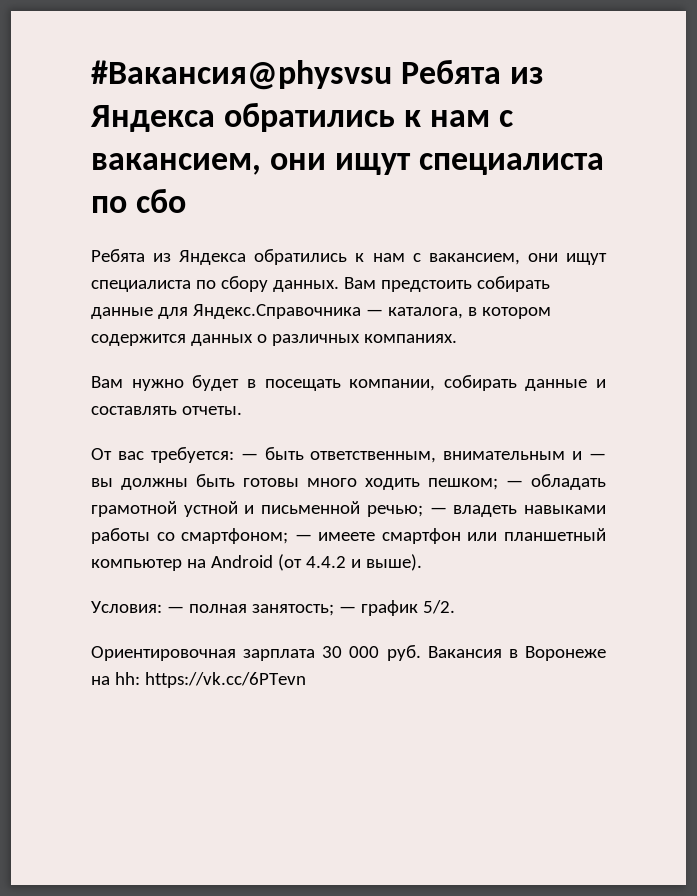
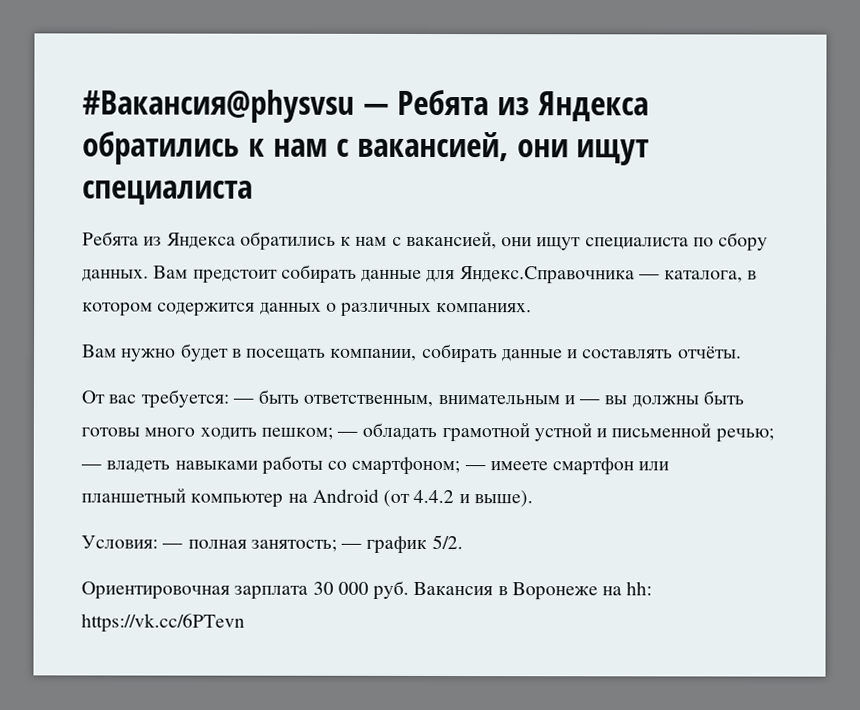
- #Вакансия@physvsu Ребята из Яндекса обратились к нам с вакансием, они ищут специалиста по сбо
- Ребята из Яндекса обратились к нам с вакансием, они ищут специалиста по сбору данных.
+ #Вакансия@physvsu — Ребята из Яндекса обратились к нам с вакансией, они ищут специалиста
+ Ребята из Яндекса обратились к нам с вакансией, они ищут специалиста по сбору данных.
- Вам предстоить собирать данные для Яндекс.Справочника — каталога, в котором содержится данных о различных компаниях.
+ Вам предстоит собирать данные для Яндекс.Справочника — каталога, в котором содержится данных о различных компаниях.
- Вам нужно будет в посещать компании, собирать данные и составлять отчеты.
+ Вам нужно будет в посещать компании, собирать данные и составлять отчёты.

